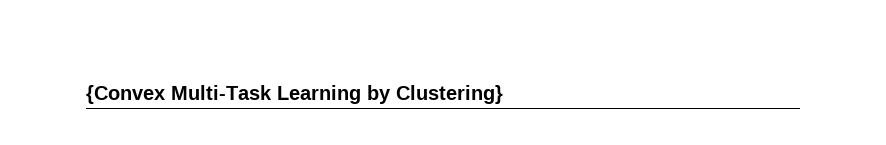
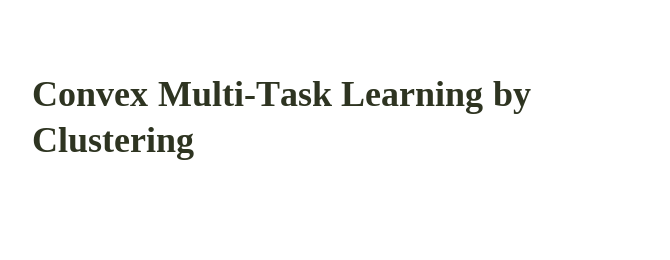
- {Convex Multi-Task Learning by Clustering}
+ Convex Multi-Task Learning by Clustering

